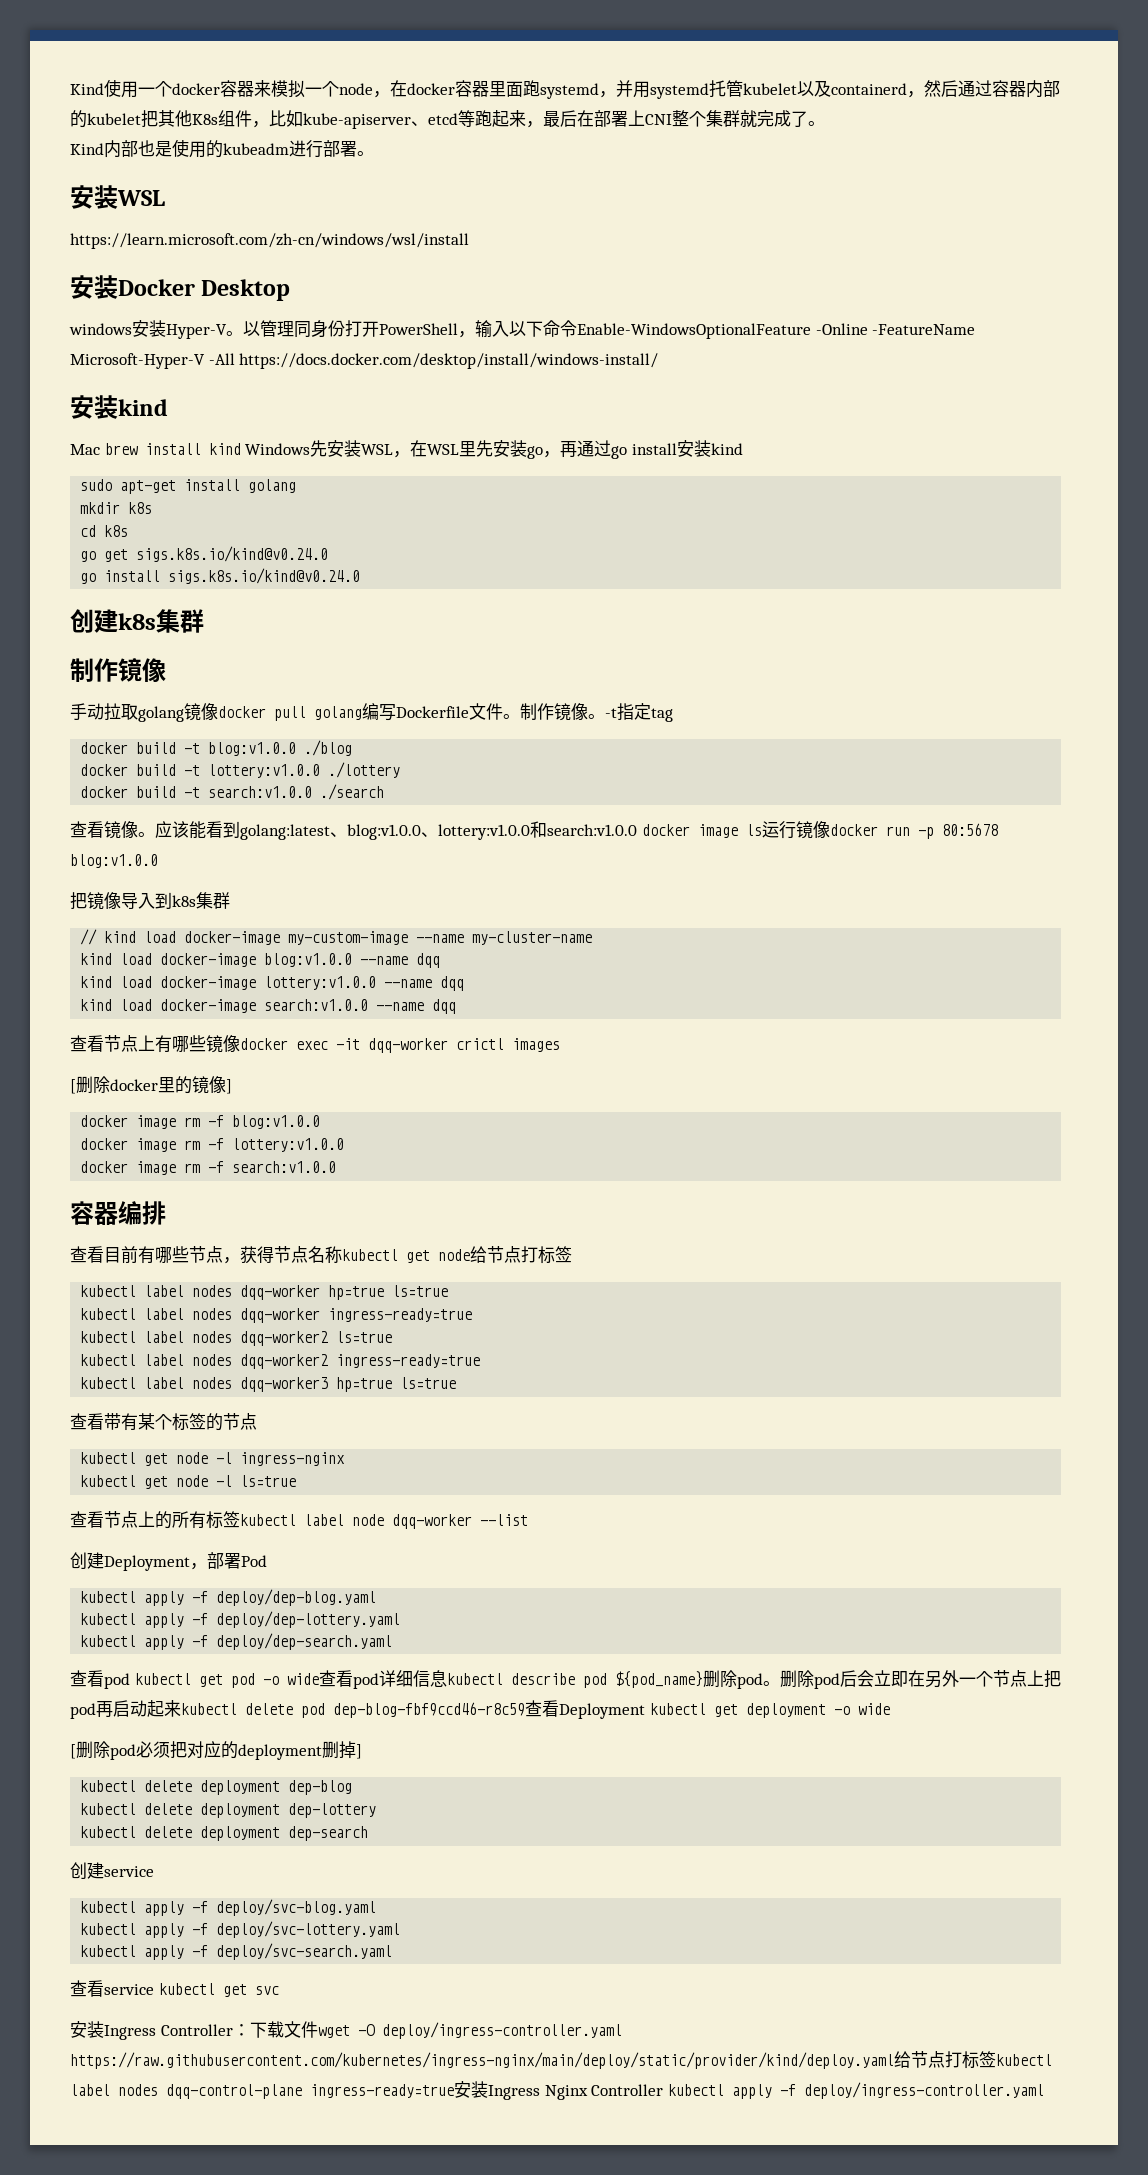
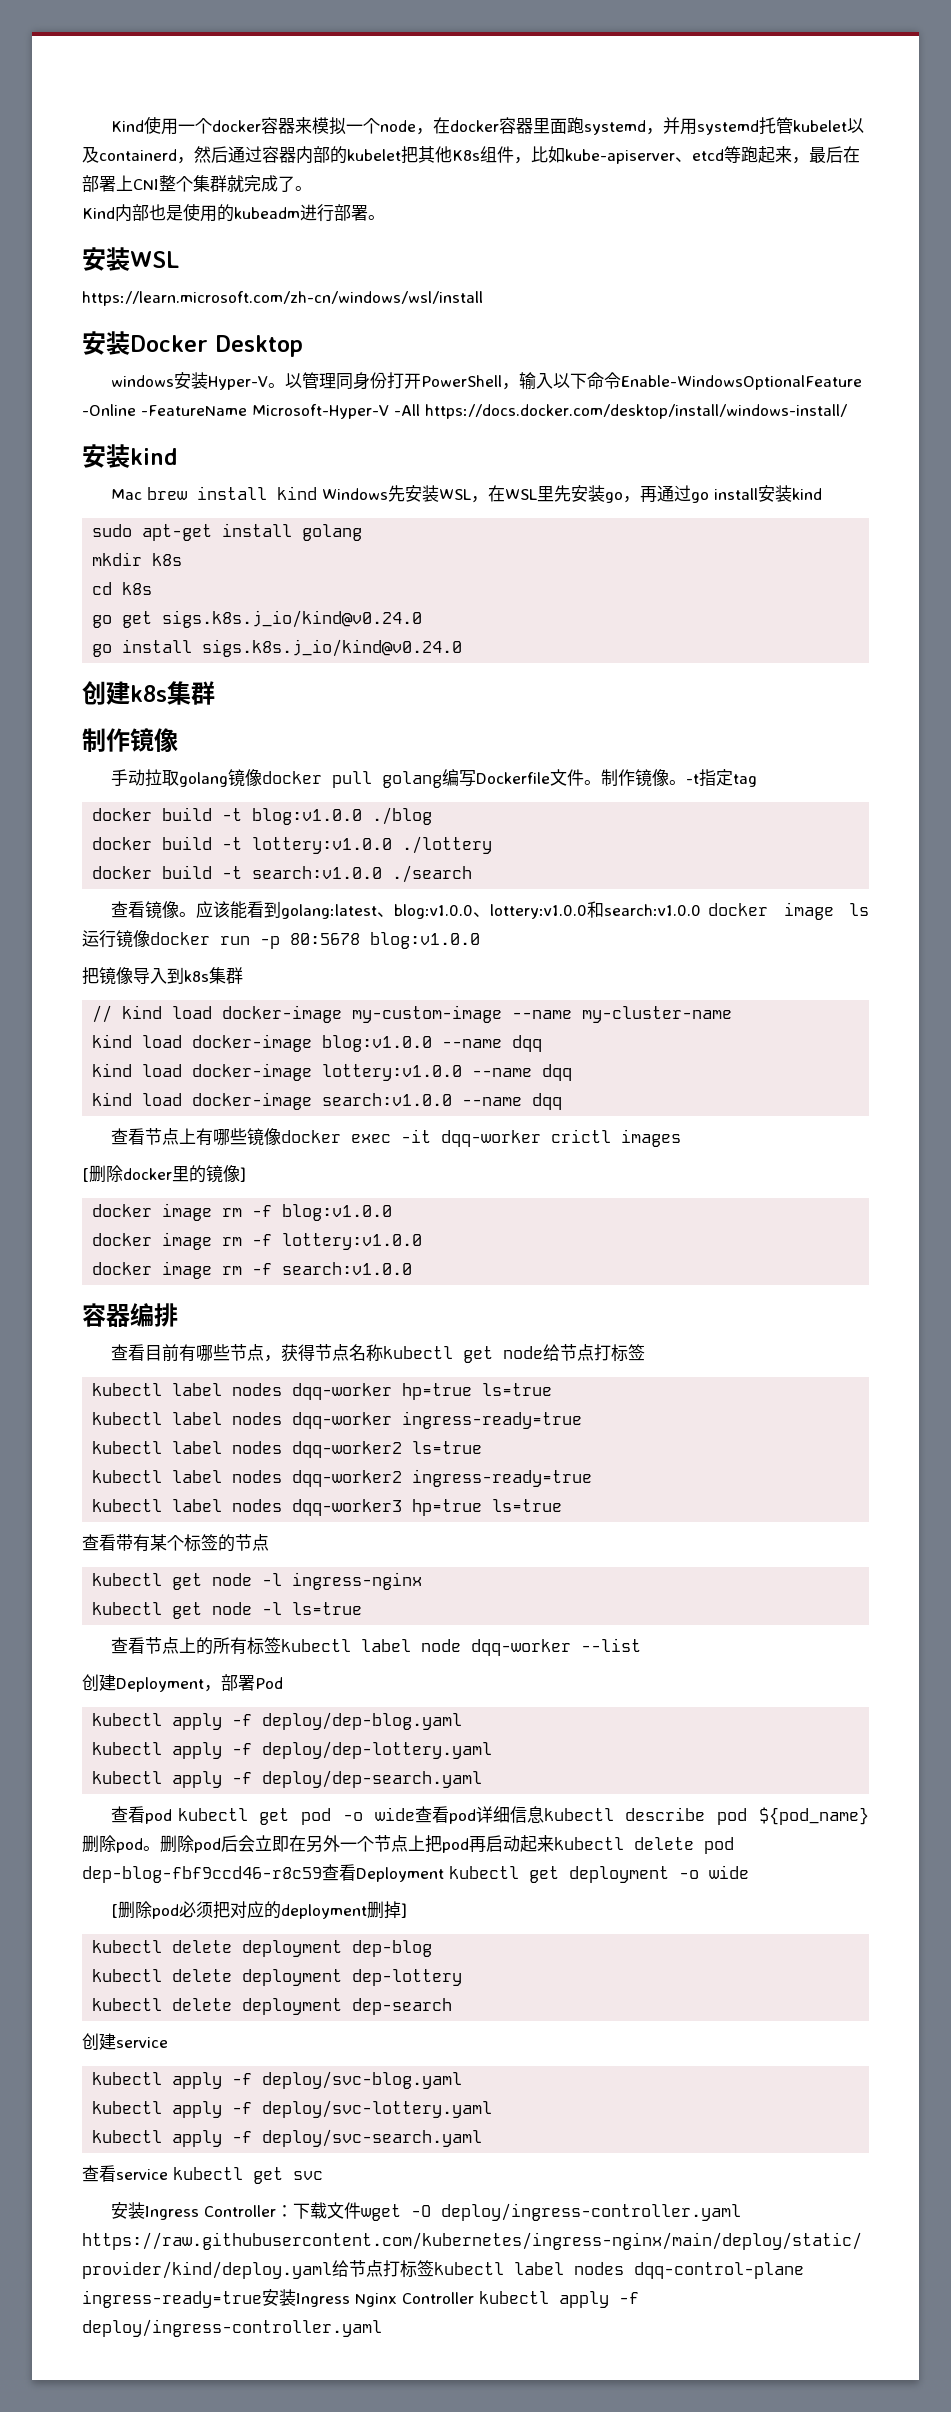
- go get sigs.k8s.io/kind@v0.24.0
- go install sigs.k8s.io/kind@v0.24.0
+ go get sigs.k8s.j_io/kind@v0.24.0
+ go install sigs.k8s.j_io/kind@v0.24.0

